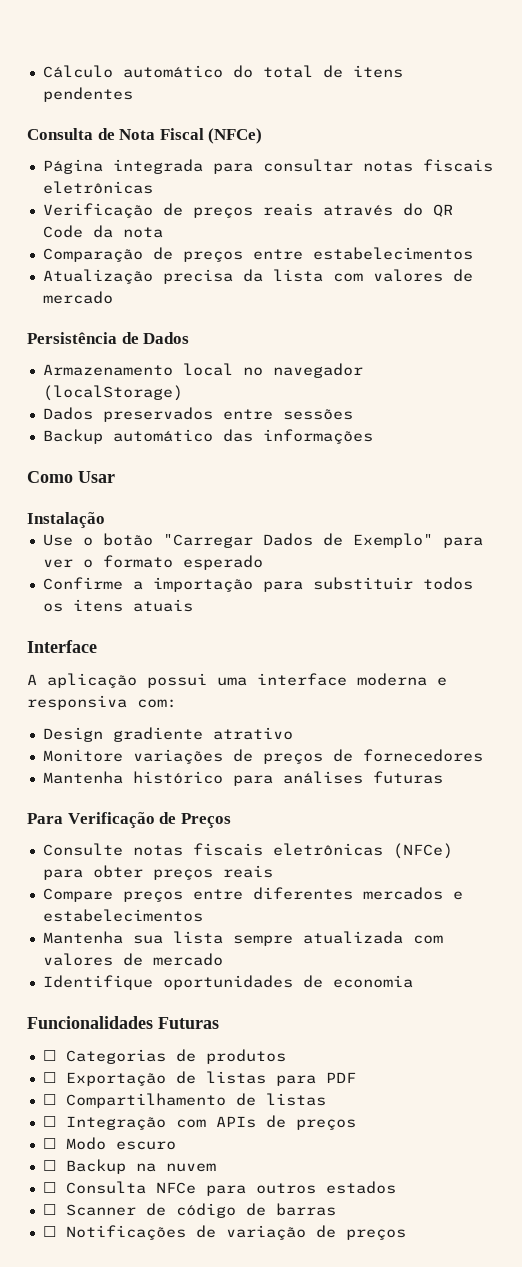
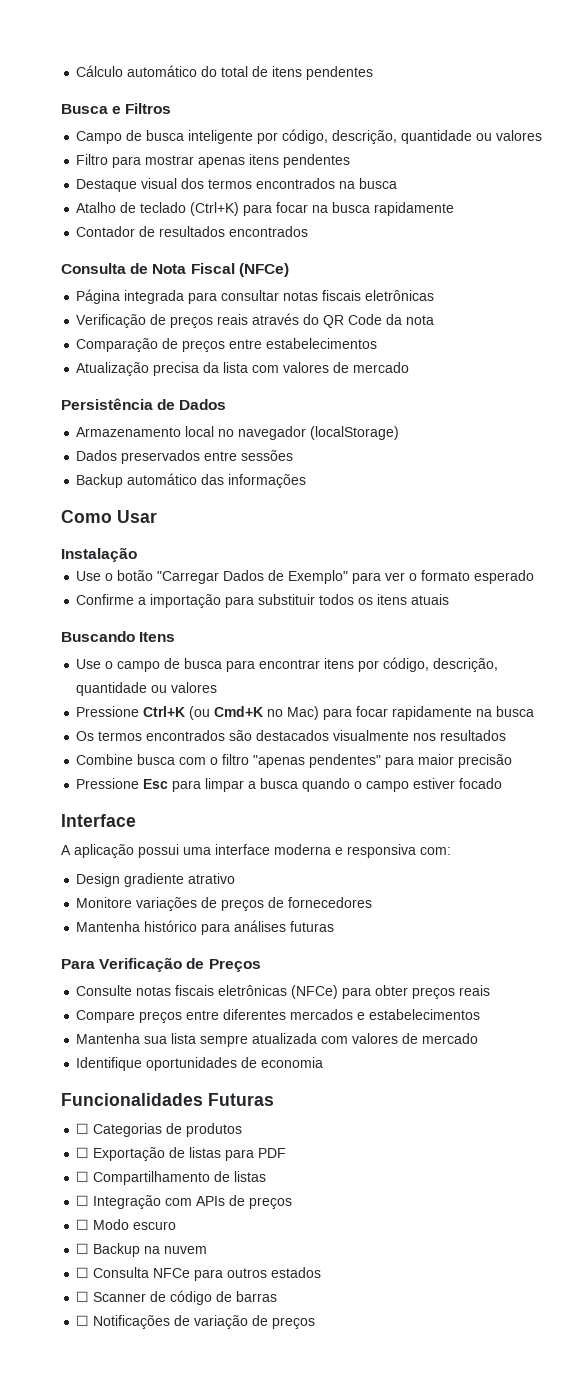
+ Busca e Filtros
+ Campo de busca inteligente por código, descrição, quantidade ou valores
+ Filtro para mostrar apenas itens pendentes
+ Destaque visual dos termos encontrados na busca
+ Atalho de teclado (Ctrl+K) para focar na busca rapidamente
+ Contador de resultados encontrados
+ Buscando Itens
+ Use o campo de busca para encontrar itens por código, descrição, quantidade ou valores
+ Pressione Ctrl+K (ou Cmd+K no Mac) para focar rapidamente na busca
+ Os termos encontrados são destacados visualmente nos resultados
+ Combine busca com o filtro "apenas pendentes" para maior precisão
+ Pressione Esc para limpar a busca quando o campo estiver focado

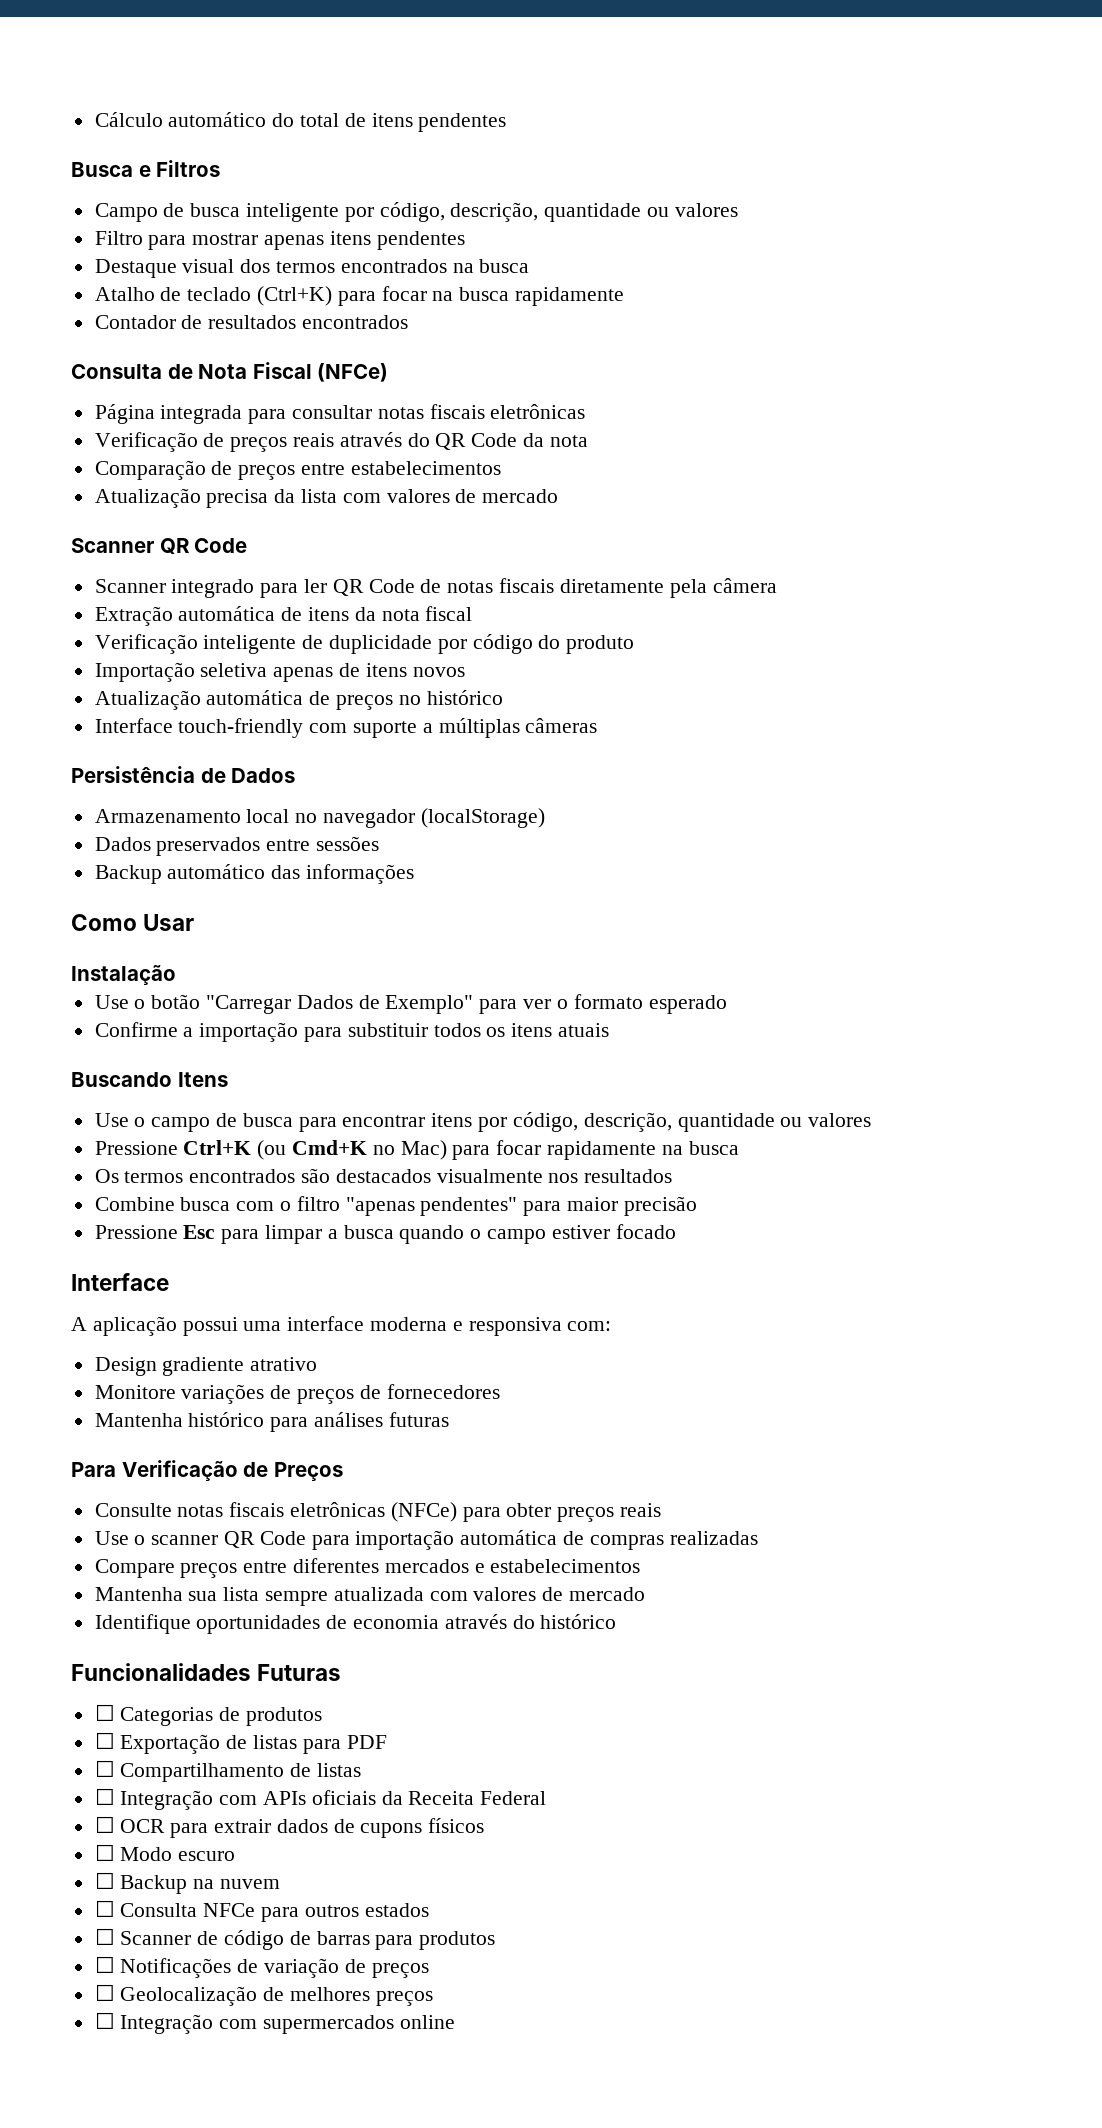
+ Scanner QR Code
+ Scanner integrado para ler QR Code de notas fiscais diretamente pela câmera
+ Extração automática de itens da nota fiscal
+ Verificação inteligente de duplicidade por código do produto
+ Importação seletiva apenas de itens novos
+ Atualização automática de preços no histórico
+ Interface touch-friendly com suporte a múltiplas câmeras
+ Use o scanner QR Code para importação automática de compras realizadas
- Identifique oportunidades de economia
+ Identifique oportunidades de economia através do histórico
- ☐ Integração com APIs de preços
+ ☐ Integração com APIs oficiais da Receita Federal
+ ☐ OCR para extrair dados de cupons físicos
- ☐ Scanner de código de barras
+ ☐ Scanner de código de barras para produtos
+ ☐ Geolocalização de melhores preços
+ ☐ Integração com supermercados online

